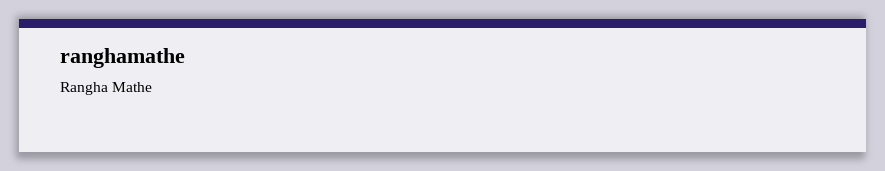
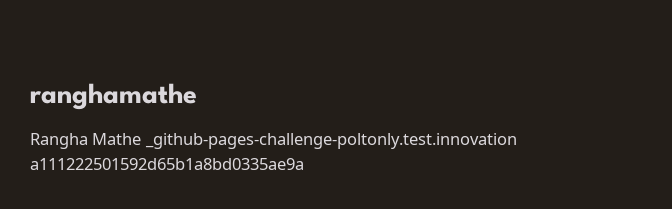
- Rangha Mathe
+ Rangha Mathe _github-pages-challenge-poltonly.test.innovation a111222501592d65b1a8bd0335ae9a

